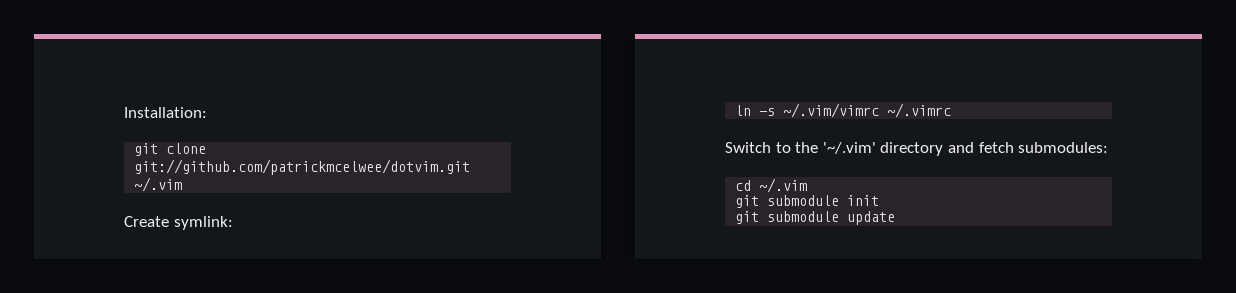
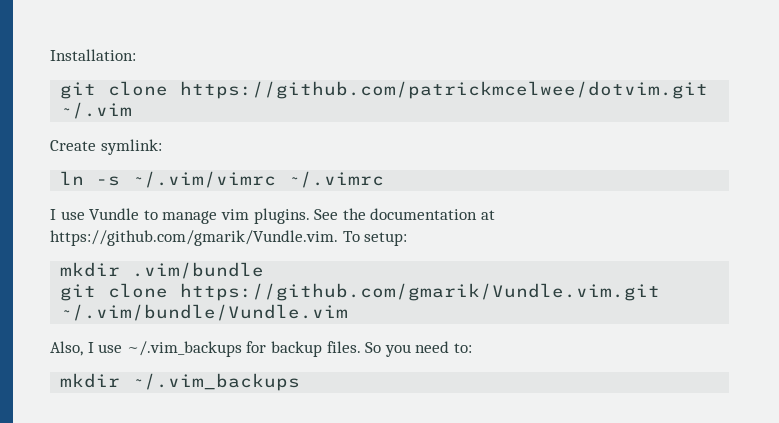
- git clone git://github.com/patrickmcelwee/dotvim.git ~/.vim
+ git clone https://github.com/patrickmcelwee/dotvim.git ~/.vim
- Switch to the '~/.vim' directory and fetch submodules:
- cd ~/.vim
- git submodule init
- git submodule update
+ I use Vundle to manage vim plugins. See the documentation at https://github.com/gmarik/Vundle.vim. To setup:
+ mkdir .vim/bundle
+ git clone https://github.com/gmarik/Vundle.vim.git ~/.vim/bundle/Vundle.vim
+ Also, I use ~/.vim_backups for backup files. So you need to:
+ mkdir ~/.vim_backups

